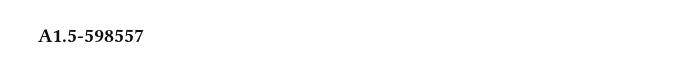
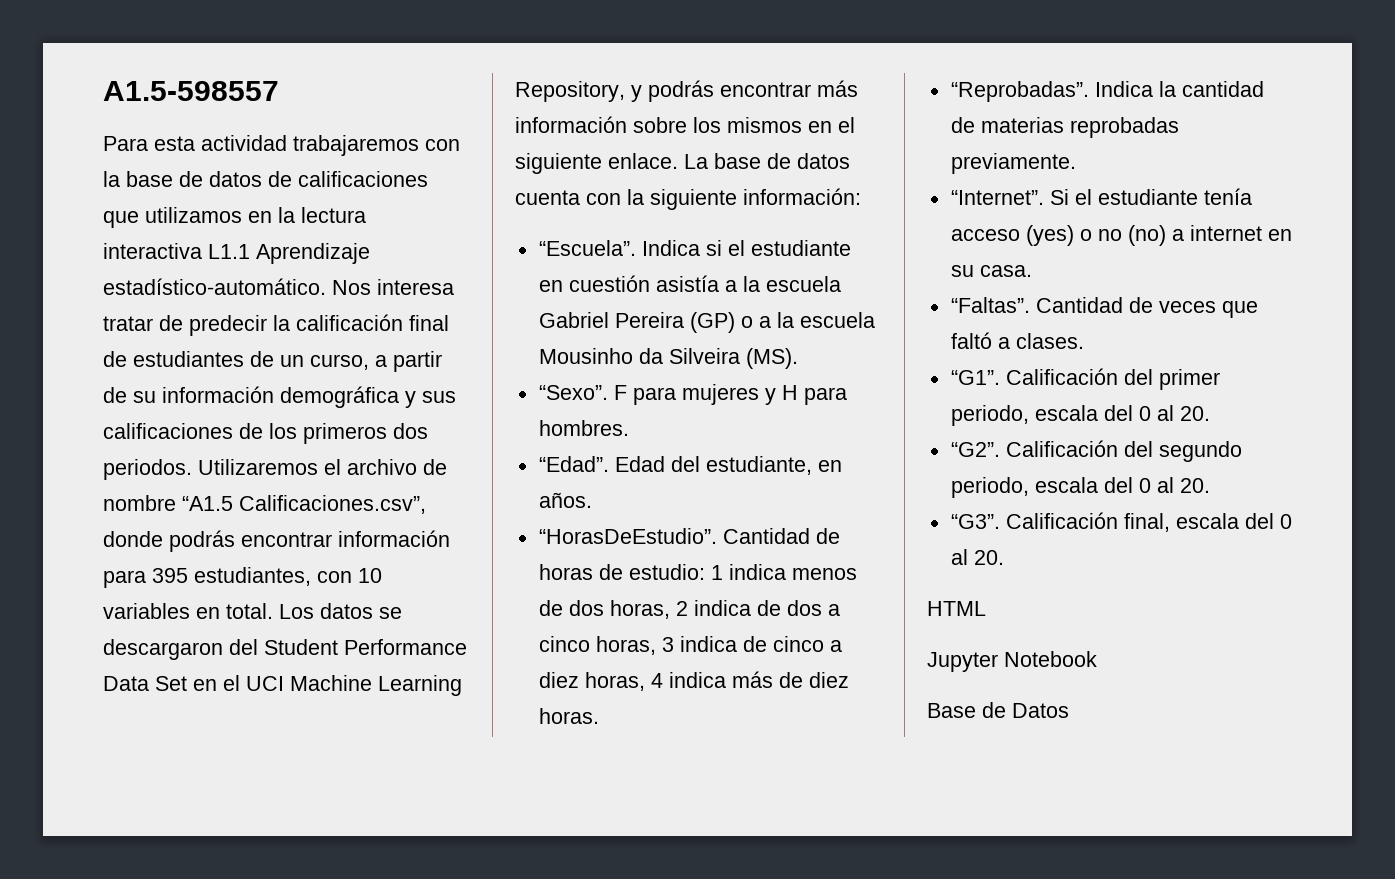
+ Para esta actividad trabajaremos con la base de datos de calificaciones que utilizamos en la lectura interactiva L1.1 Aprendizaje estadístico-automático. Nos interesa tratar de predecir la calificación final de estudiantes de un curso, a partir de su información demográfica y sus calificaciones de los primeros dos periodos. Utilizaremos el archivo de nombre “A1.5 Calificaciones.csv”, donde podrás encontrar información para 395 estudiantes, con 10 variables en total. Los datos se descargaron del Student Performance Data Set en el UCI Machine Learning Repository, y podrás encontrar más información sobre los mismos en el siguiente enlace. La base de datos cuenta con la siguiente información:
+ “Escuela”. Indica si el estudiante en cuestión asistía a la escuela Gabriel Pereira (GP) o a la escuela Mousinho da Silveira (MS).
+ “Sexo”. F para mujeres y H para hombres.
+ “Edad”. Edad del estudiante, en años.
+ “HorasDeEstudio”. Cantidad de horas de estudio: 1 indica menos de dos horas, 2 indica de dos a cinco horas, 3 indica de cinco a diez horas, 4 indica más de diez horas.
+ “Reprobadas”. Indica la cantidad de materias reprobadas previamente.
+ “Internet”. Si el estudiante tenía acceso (yes) o no (no) a internet en su casa.
+ “Faltas”. Cantidad de veces que faltó a clases.
+ “G1”. Calificación del primer periodo, escala del 0 al 20.
+ “G2”. Calificación del segundo periodo, escala del 0 al 20.
+ “G3”. Calificación final, escala del 0 al 20.
+ HTML
+ Jupyter Notebook
+ Base de Datos

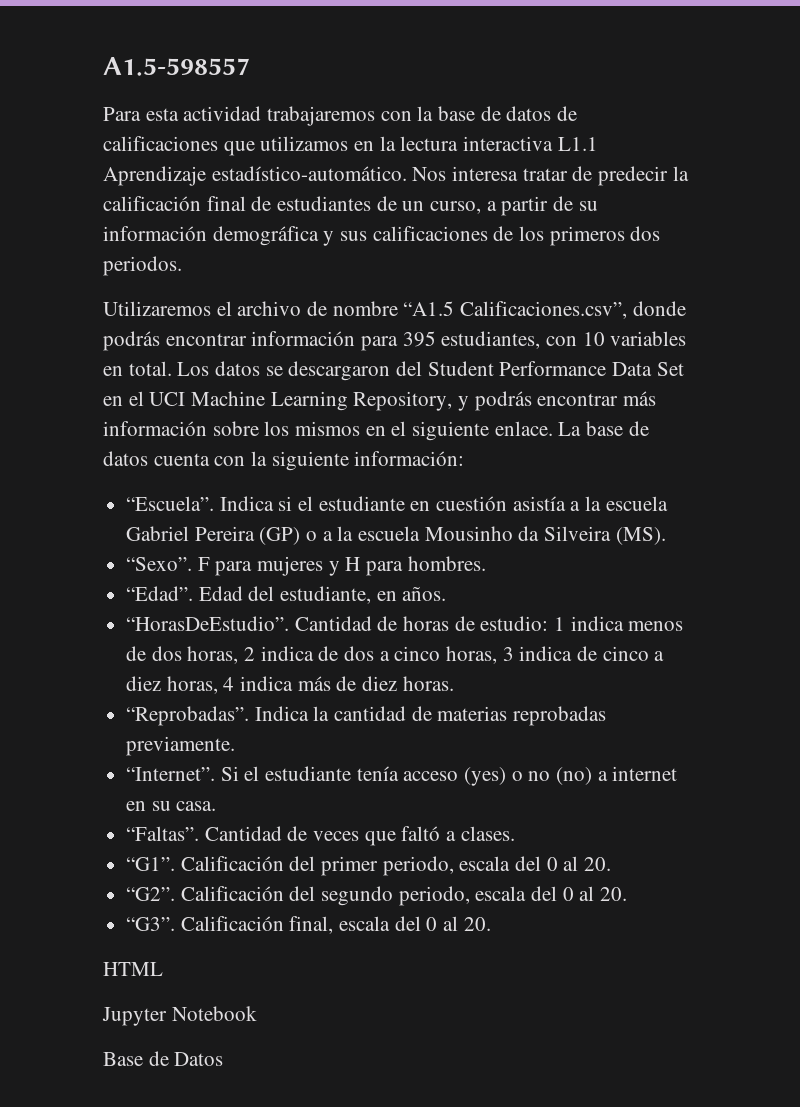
- Nos interesa tratar de predecir la calificación final de estudiantes de un curso, a partir de su información demográfica y sus calificaciones de los primeros dos periodos. Utilizaremos el archivo de nombre “A1.5 Calificaciones.csv”, donde podrás encontrar información para 395 estudiantes, con 10 variables en total.
+ Nos interesa tratar de predecir la calificación final de estudiantes de un curso, a partir de su información demográfica y sus calificaciones de los primeros dos periodos.
+ Utilizaremos el archivo de nombre “A1.5 Calificaciones.csv”, donde podrás encontrar información para 395 estudiantes, con 10 variables en total.

